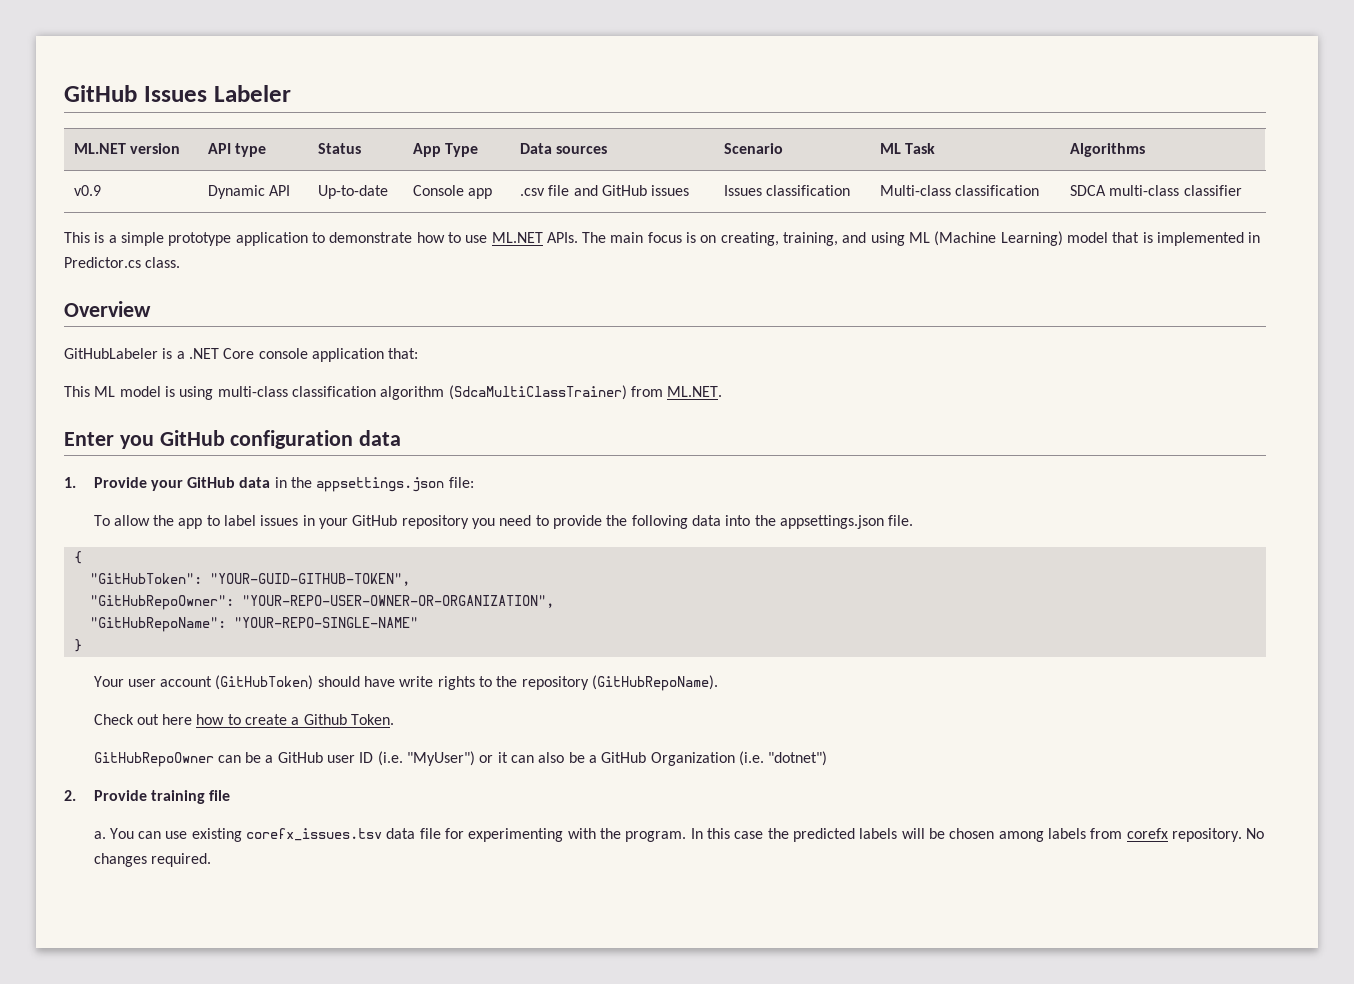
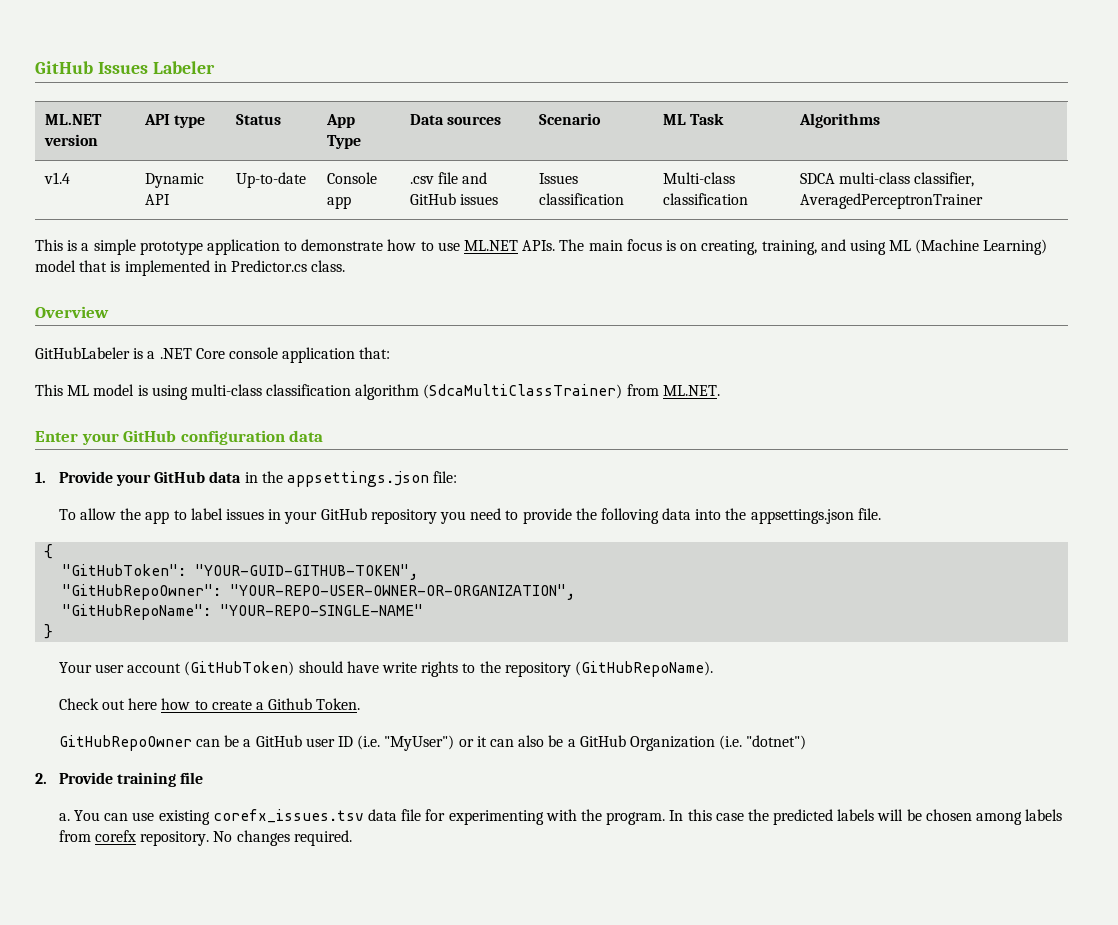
- v0.9 | Dynamic API | Up-to-date | Console app | .csv file and GitHub issues | Issues classification | Multi-class classification | SDCA multi-class classifier
+ v1.4 | Dynamic API | Up-to-date | Console app | .csv file and GitHub issues | Issues classification | Multi-class classification | SDCA multi-class classifier, AveragedPerceptronTrainer
- Enter you GitHub configuration data
+ Enter your GitHub configuration data

